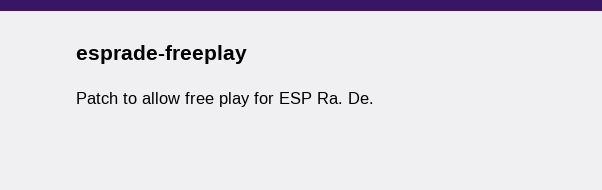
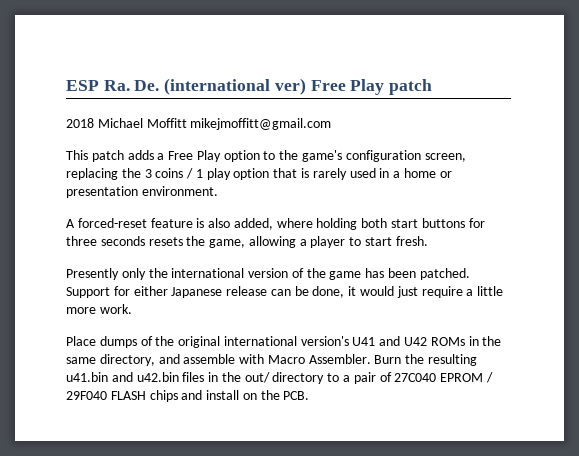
- esprade-freeplay
- Patch to allow free play for ESP Ra. De.
+ ESP Ra. De. (international ver) Free Play patch
+ 2018 Michael Moffitt mikejmoffitt@gmail.com
+ This patch adds a Free Play option to the game's configuration screen, replacing the 3 coins / 1 play option that is rarely used in a home or presentation environment.
+ A forced-reset feature is also added, where holding both start buttons for three seconds resets the game, allowing a player to start fresh.
+ Presently only the international version of the game has been patched. Support for either Japanese release can be done, it would just require a little more work.
+ Place dumps of the original international version's U41 and U42 ROMs in the same directory, and assemble with Macro Assembler. Burn the resulting u41.bin and u42.bin files in the out/ directory to a pair of 27C040 EPROM / 29F040 FLASH chips and install on the PCB.

